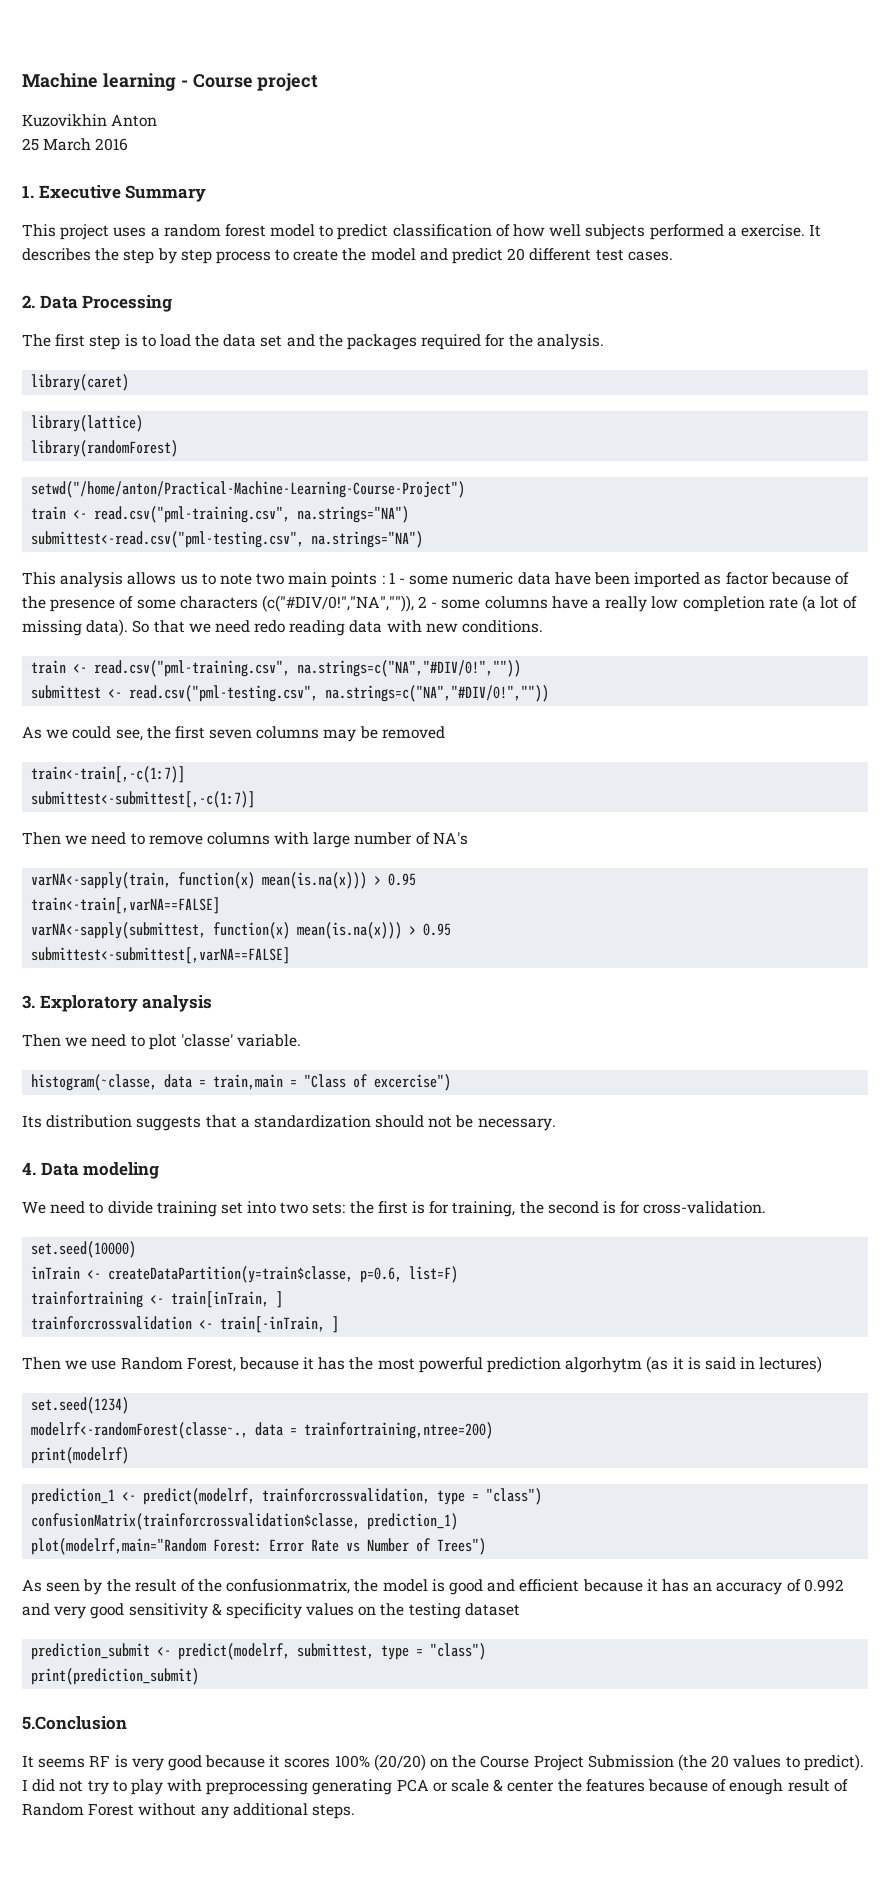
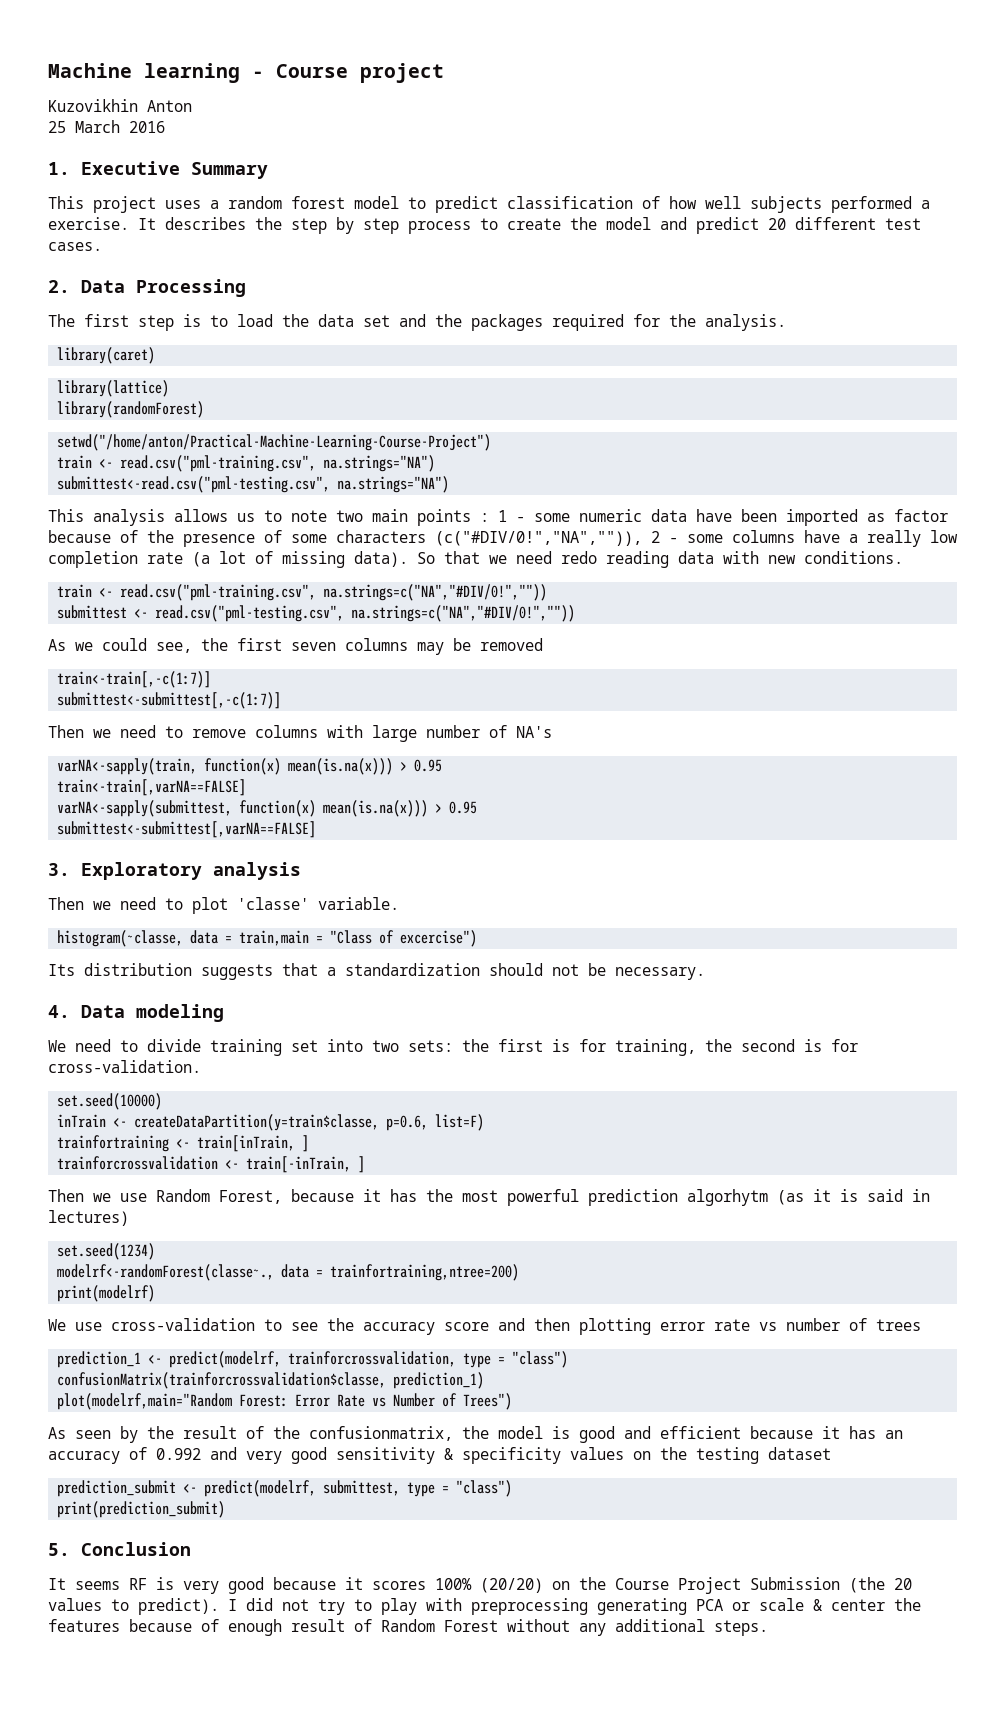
+ We use cross-validation to see the accuracy score and then plotting error rate vs number of trees
- 5.Conclusion
+ 5. Conclusion

